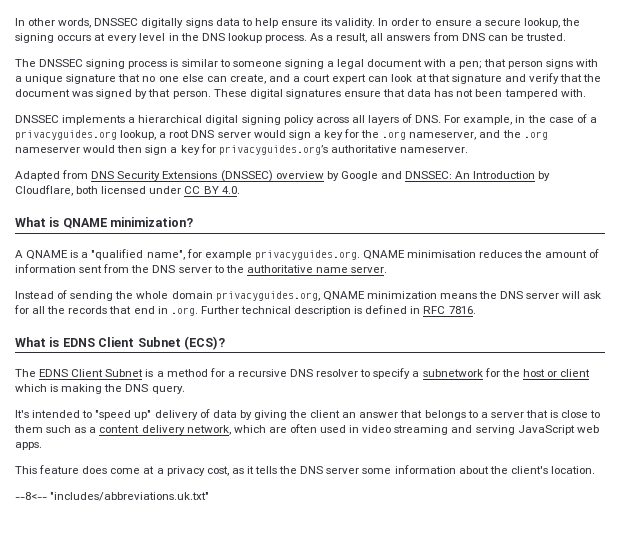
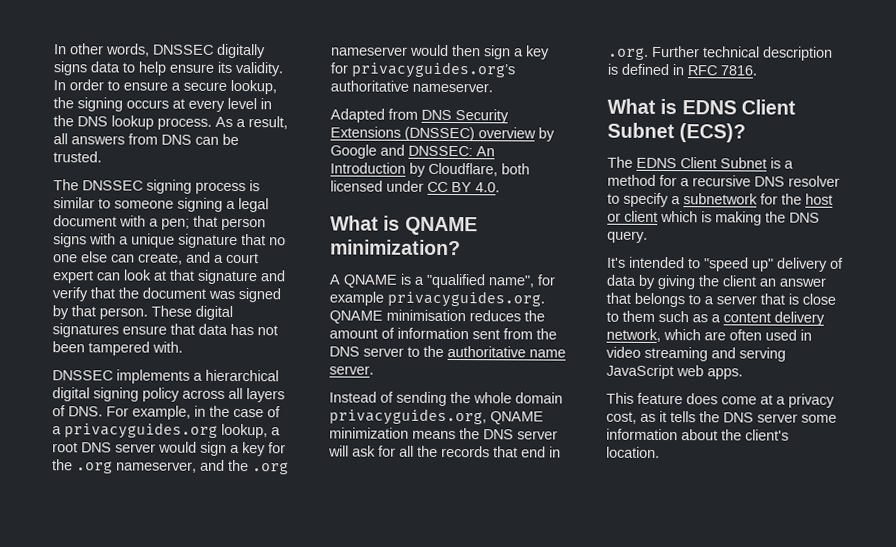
- --8<-- "includes/abbreviations.uk.txt"

